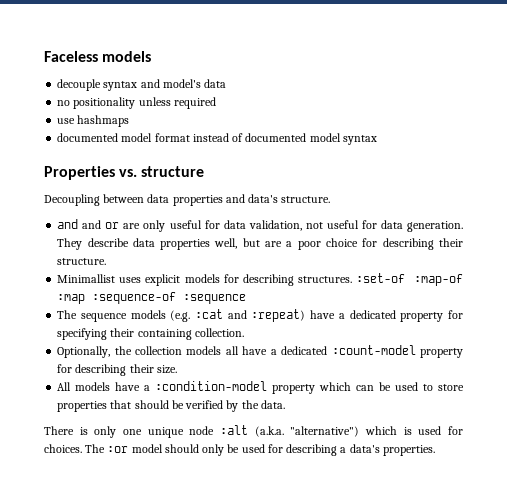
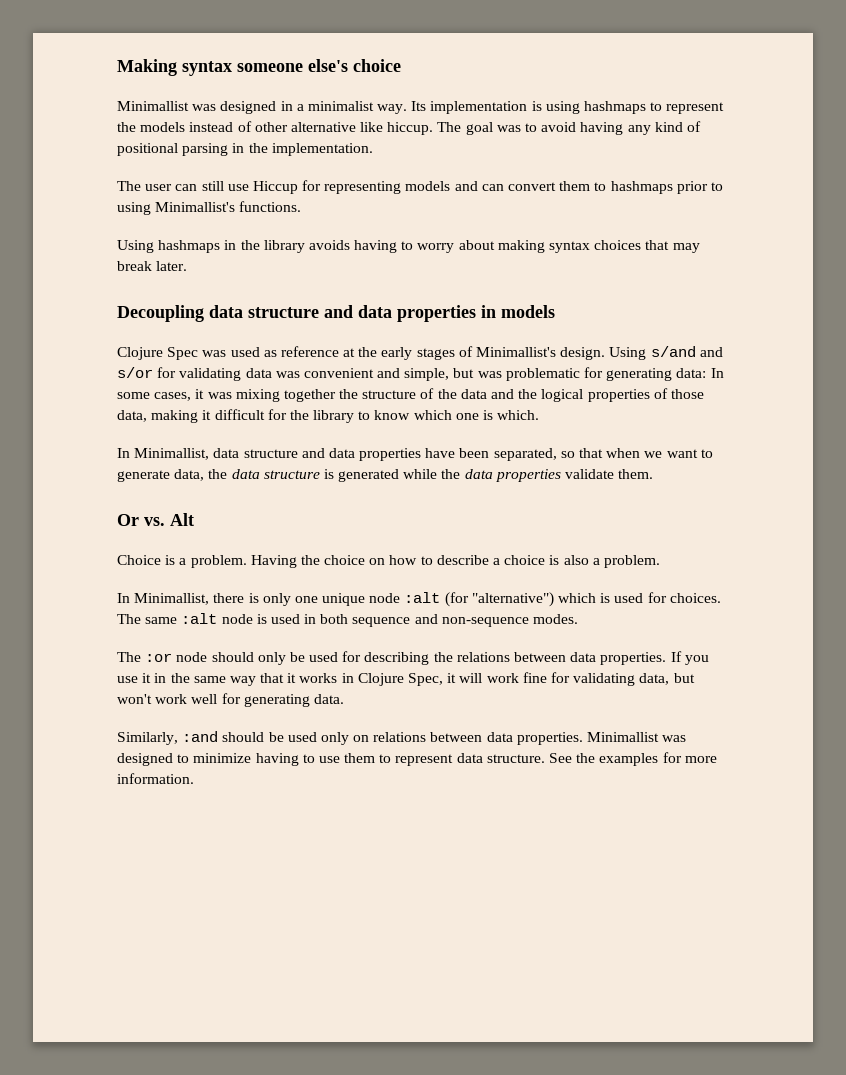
- Faceless models
- decouple syntax and model's data
- no positionality unless required
- use hashmaps
- documented model format instead of documented model syntax
- Properties vs. structure
- Decoupling between data properties and data's structure.
- and and or are only useful for data validation, not useful for data generation. They describe data properties well, but are a poor choice for describing their structure.
- Minimallist uses explicit models for describing structures. :set-of :map-of :map :sequence-of :sequence
- The sequence models (e.g. :cat and :repeat) have a dedicated property for specifying their containing collection.
- Optionally, the collection models all have a dedicated :count-model property for describing their size.
- All models have a :condition-model property which can be used to store properties that should be verified by the data.
- There is only one unique node :alt (a.k.a. "alternative") which is used for choices.
+ Making syntax someone else's choice
+ Minimallist was designed in a minimalist way. Its implementation is using hashmaps to represent the models instead of other alternative like hiccup. The goal was to avoid having any kind of positional parsing in the implementation.
+ The user can still use Hiccup for representing models and can convert them to hashmaps prior to using Minimallist's functions.
+ Using hashmaps in the library avoids having to worry about making syntax choices that may break later.
+ Decoupling data structure and data properties in models
+ Clojure Spec was used as reference at the early stages of Minimallist's design. Using s/and and s/or for validating data was convenient and simple, but was problematic for generating data: In some cases, it was mixing together the structure of the data and the logical properties of those data, making it difficult for the library to know which one is which.
+ In Minimallist, data structure and data properties have been separated, so that when we want to generate data, the data structure is generated while the data properties validate them.
+ Or vs. Alt
+ Choice is a problem. Having the choice on how to describe a choice is also a problem.
+ In Minimallist, there is only one unique node :alt (for "alternative") which is used for choices.
- The :or model should only be used for describing a data's properties.
+ The same :alt node is used in both sequence and non-sequence modes.
+ The :or node should only be used for describing the relations between data properties. If you use it in the same way that it works in Clojure Spec, it will work fine for validating data, but won't work well for generating data.
+ Similarly, :and should be used only on relations between data properties. Minimallist was designed to minimize having to use them to represent data structure. See the examples for more information.

